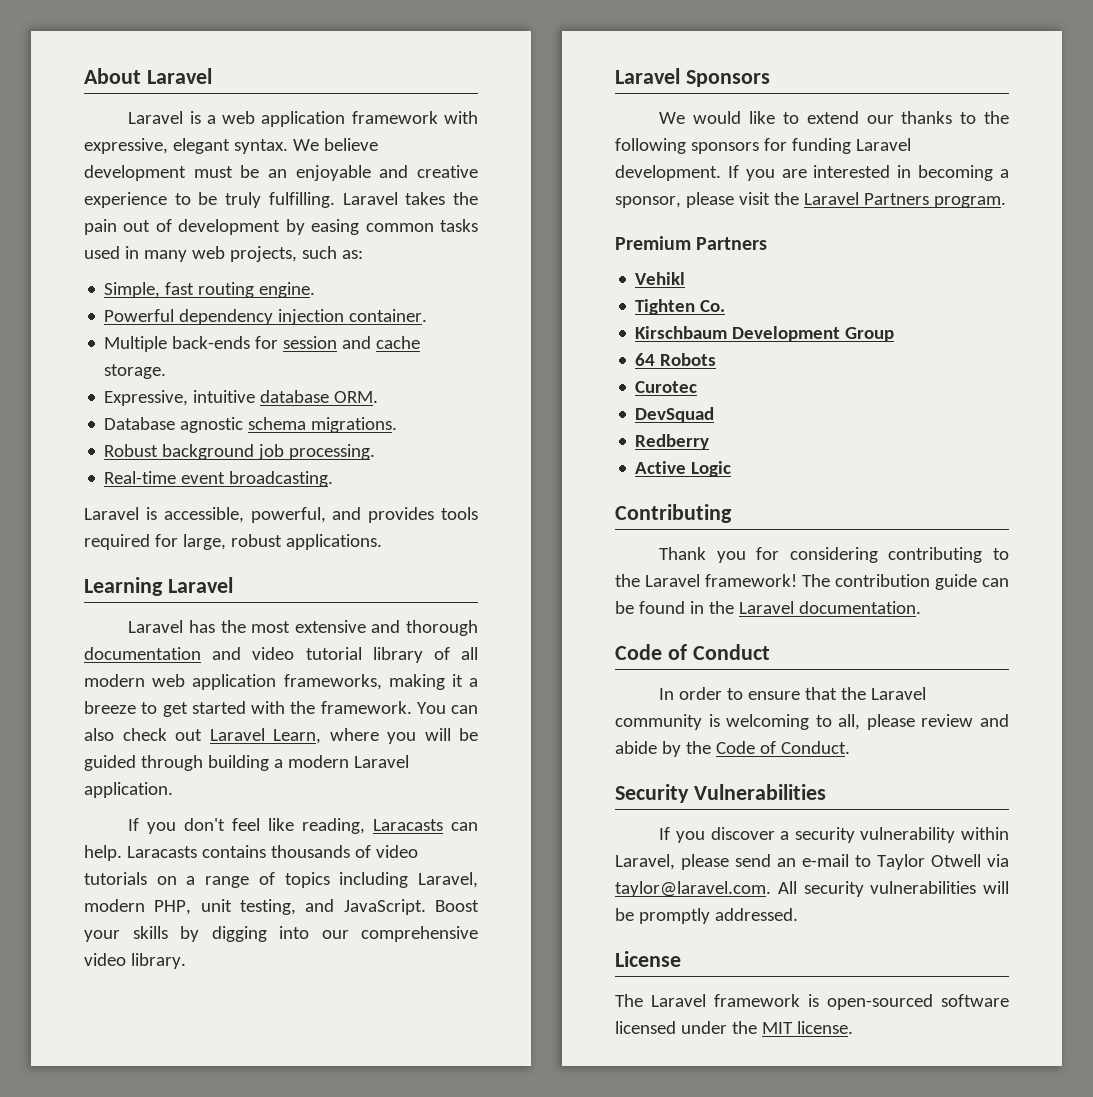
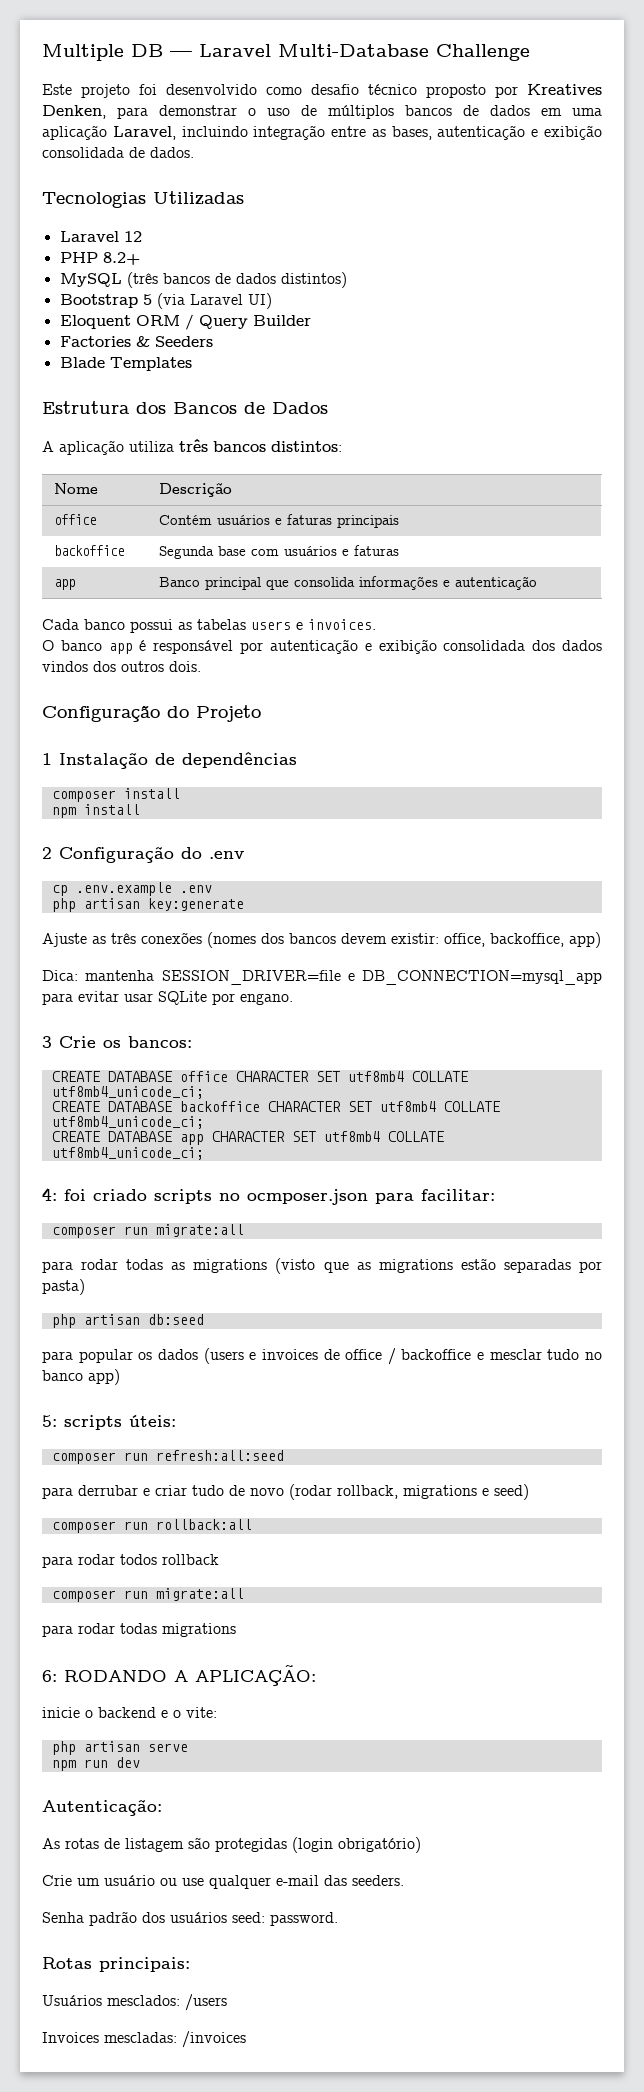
- About Laravel
- Laravel is a web application framework with expressive, elegant syntax. We believe development must be an enjoyable and creative experience to be truly fulfilling. Laravel takes the pain out of development by easing common tasks used in many web projects, such as:
- Simple, fast routing engine.
- Powerful dependency injection container.
- Multiple back-ends for session and cache storage.
- Expressive, intuitive database ORM.
- Database agnostic schema migrations.
- Robust background job processing.
- Real-time event broadcasting.
- Laravel is accessible, powerful, and provides tools required for large, robust applications.
- Learning Laravel
- Laravel has the most extensive and thorough documentation and video tutorial library of all modern web application frameworks, making it a breeze to get started with the framework. You can also check out Laravel Learn, where you will be guided through building a modern Laravel application.
- If you don't feel like reading, Laracasts can help. Laracasts contains thousands of video tutorials on a range of topics including Laravel, modern PHP, unit testing, and JavaScript. Boost your skills by digging into our comprehensive video library.
- Laravel Sponsors
- We would like to extend our thanks to the following sponsors for funding Laravel development. If you are interested in becoming a sponsor, please visit the Laravel Partners program.
- Premium Partners
- Vehikl
- Tighten Co.
- Kirschbaum Development Group
- 64 Robots
- Curotec
- DevSquad
- Redberry
- Active Logic
- Contributing
- Thank you for considering contributing to the Laravel framework! The contribution guide can be found in the Laravel documentation.
- Code of Conduct
- In order to ensure that the Laravel community is welcoming to all, please review and abide by the Code of Conduct.
- Security Vulnerabilities
- If you discover a security vulnerability within Laravel, please send an e-mail to Taylor Otwell via taylor@laravel.com. All security vulnerabilities will be promptly addressed.
- License
- The Laravel framework is open-sourced software licensed under the MIT license.
+ Multiple DB — Laravel Multi-Database Challenge
+ Este projeto foi desenvolvido como desafio técnico proposto por Kreatives Denken, para demonstrar o uso de múltiplos bancos de dados em uma aplicação Laravel, incluindo integração entre as bases, autenticação e exibição consolidada de dados.
+ Tecnologias Utilizadas
+ Laravel 12
+ PHP 8.2+
+ MySQL (três bancos de dados distintos)
+ Bootstrap 5 (via Laravel UI)
+ Eloquent ORM / Query Builder
+ Factories & Seeders
+ Blade Templates
+ Estrutura dos Bancos de Dados
+ A aplicação utiliza três bancos distintos:
+ Nome | Descrição
+ office | Contém usuários e faturas principais
+ backoffice | Segunda base com usuários e faturas
+ app | Banco principal que consolida informações e autenticação
+ Cada banco possui as tabelas users e invoices.
+ O banco app é responsável por autenticação e exibição consolidada dos dados vindos dos outros dois.
+ Configuração do Projeto
+ 1 Instalação de dependências
+ composer install
+ npm install
+ 2 Configuração do .env
+ cp .env.example .env
+ php artisan key:generate
+ Ajuste as três conexões (nomes dos bancos devem existir: office, backoffice, app)
+ Dica: mantenha SESSION_DRIVER=file e DB_CONNECTION=mysql_app para evitar usar SQLite por engano.
+ 3 Crie os bancos:
+ CREATE DATABASE office CHARACTER SET utf8mb4 COLLATE utf8mb4_unicode_ci;
+ CREATE DATABASE backoffice CHARACTER SET utf8mb4 COLLATE utf8mb4_unicode_ci;
+ CREATE DATABASE app CHARACTER SET utf8mb4 COLLATE utf8mb4_unicode_ci;
+ 4: foi criado scripts no ocmposer.json para facilitar:
+ composer run migrate:all
+ para rodar todas as migrations (visto que as migrations estão separadas por pasta)
+ php artisan db:seed
+ para popular os dados (users e invoices de office / backoffice e mesclar tudo no banco app)
+ 5: scripts úteis:
+ composer run refresh:all:seed
+ para derrubar e criar tudo de novo (rodar rollback, migrations e seed)
+ composer run rollback:all
+ para rodar todos rollback
+ composer run migrate:all
+ para rodar todas migrations
+ 6: RODANDO A APLICAÇÃO:
+ inicie o backend e o vite:
+ php artisan serve
+ npm run dev
+ Autenticação:
+ As rotas de listagem são protegidas (login obrigatório)
+ Crie um usuário ou use qualquer e-mail das seeders.
+ Senha padrão dos usuários seed: password.
+ Rotas principais:
+ Usuários mesclados: /users
+ Invoices mescladas: /invoices

